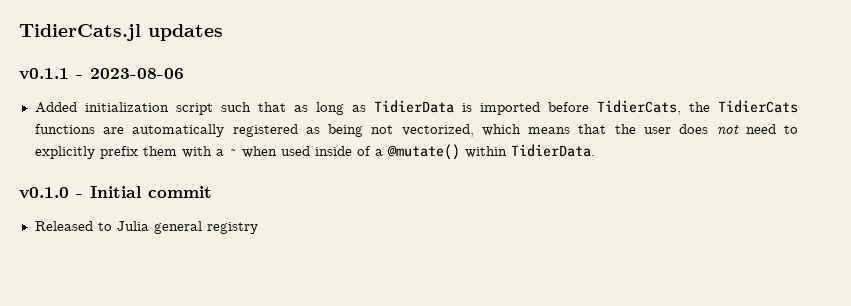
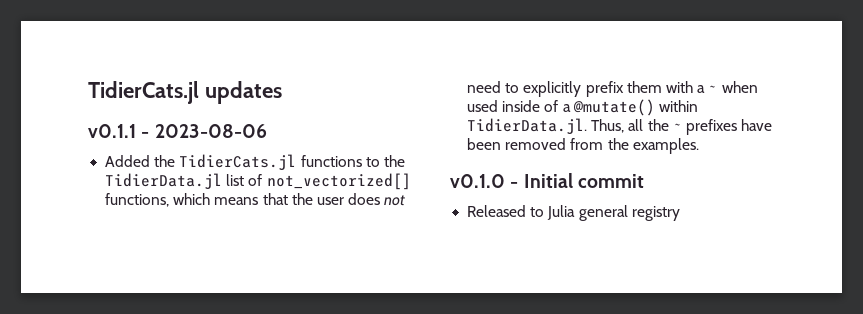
- Added initialization script such that as long as TidierData is imported before TidierCats, the TidierCats functions are automatically registered as being not vectorized, which means that the user does not need to explicitly prefix them with a ~ when used inside of a @mutate() within TidierData.
+ Added the TidierCats.jl functions to the TidierData.jl list of not_vectorized[] functions, which means that the user does not need to explicitly prefix them with a ~ when used inside of a @mutate() within TidierData.jl. Thus, all the ~ prefixes have been removed from the examples.

